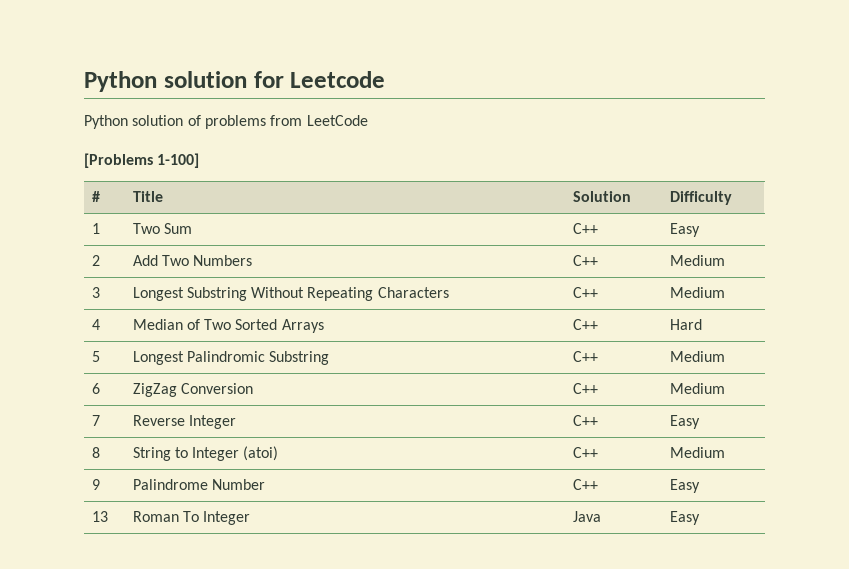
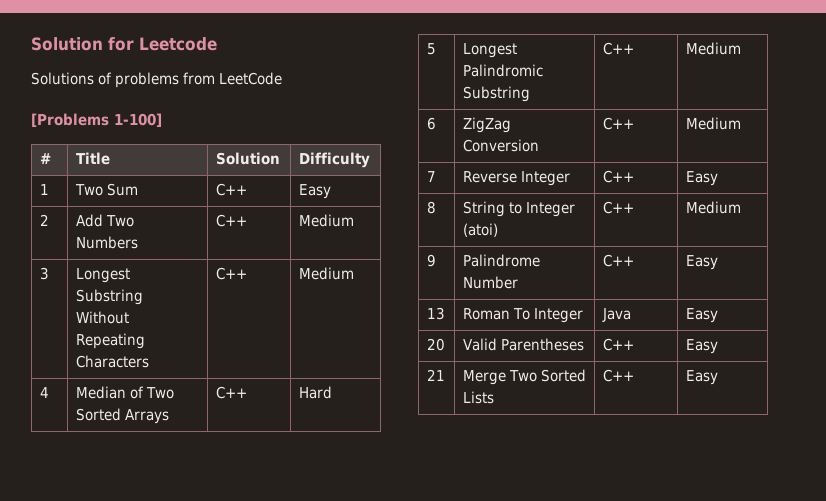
- Python solution for Leetcode
+ Solution for Leetcode
- Python solution of problems from LeetCode
+ Solutions of problems from LeetCode
+ 20 | Valid Parentheses | C++ | Easy
+ 21 | Merge Two Sorted Lists | C++ | Easy

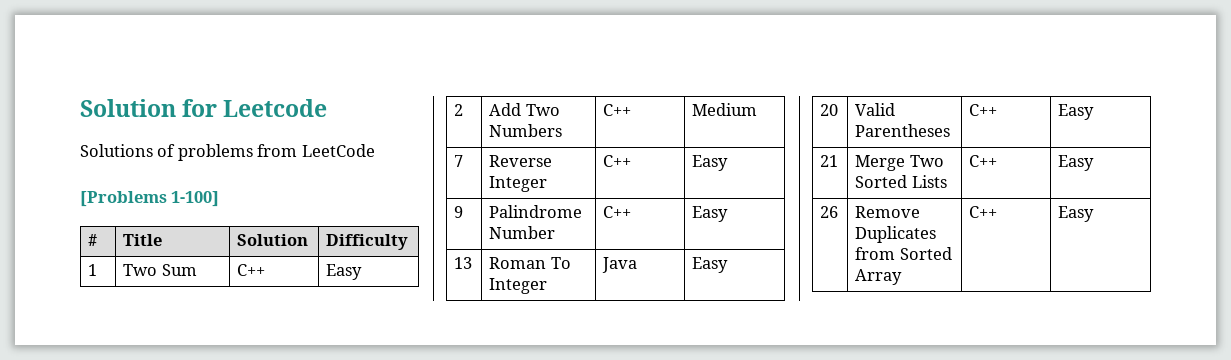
- 3 | Longest Substring Without Repeating Characters | C++ | Medium
- 4 | Median of Two Sorted Arrays | C++ | Hard
- 5 | Longest Palindromic Substring | C++ | Medium
- 6 | ZigZag Conversion | C++ | Medium
- 8 | String to Integer (atoi) | C++ | Medium
+ 26 | Remove Duplicates from Sorted Array | C++ | Easy

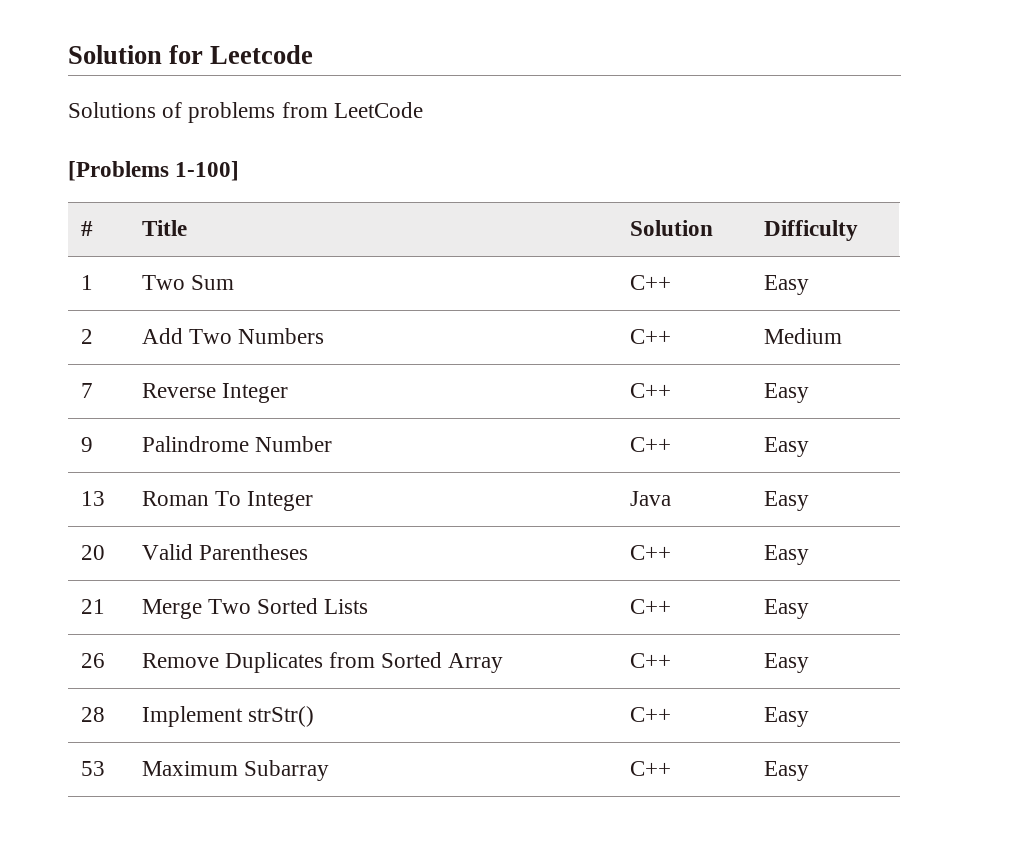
+ 28 | Implement strStr() | C++ | Easy
+ 53 | Maximum Subarray | C++ | Easy

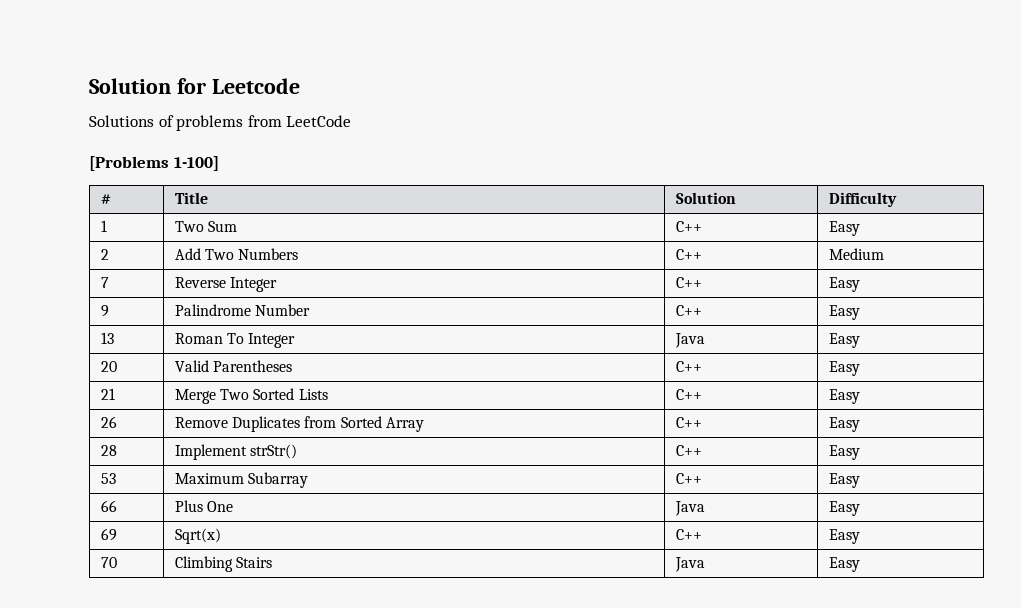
+ 66 | Plus One | Java | Easy
+ 69 | Sqrt(x) | C++ | Easy
+ 70 | Climbing Stairs | Java | Easy

